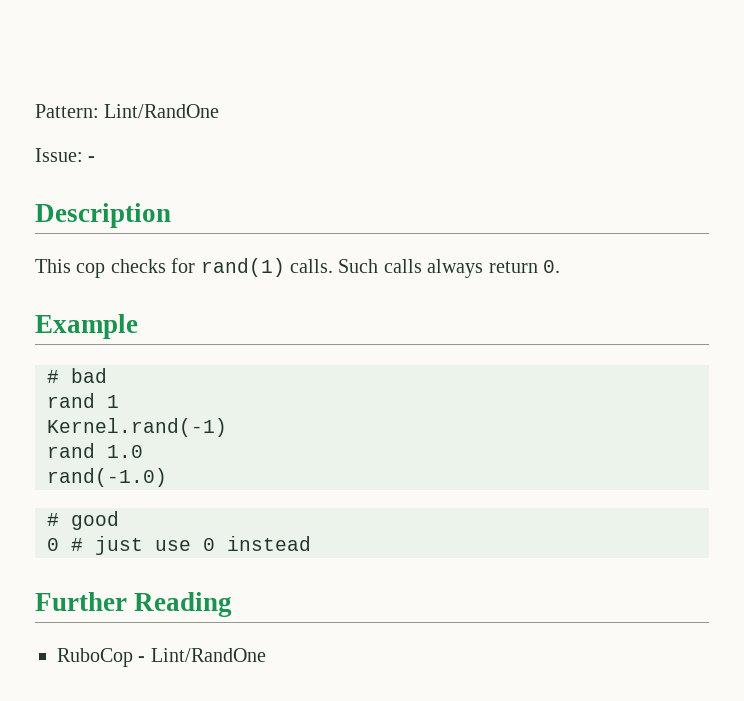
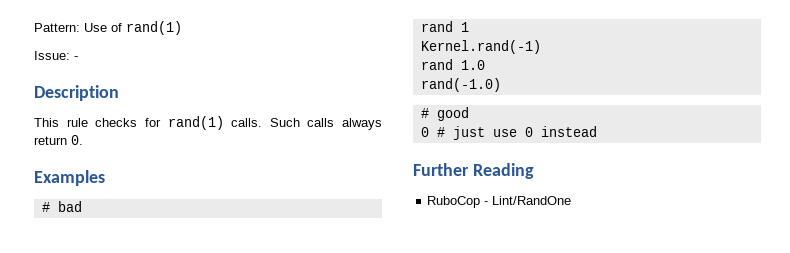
- Pattern: Lint/RandOne
+ Pattern: Use of rand(1)
- This cop checks for rand(1) calls.
+ This rule checks for rand(1) calls.
- Example
+ Examples

